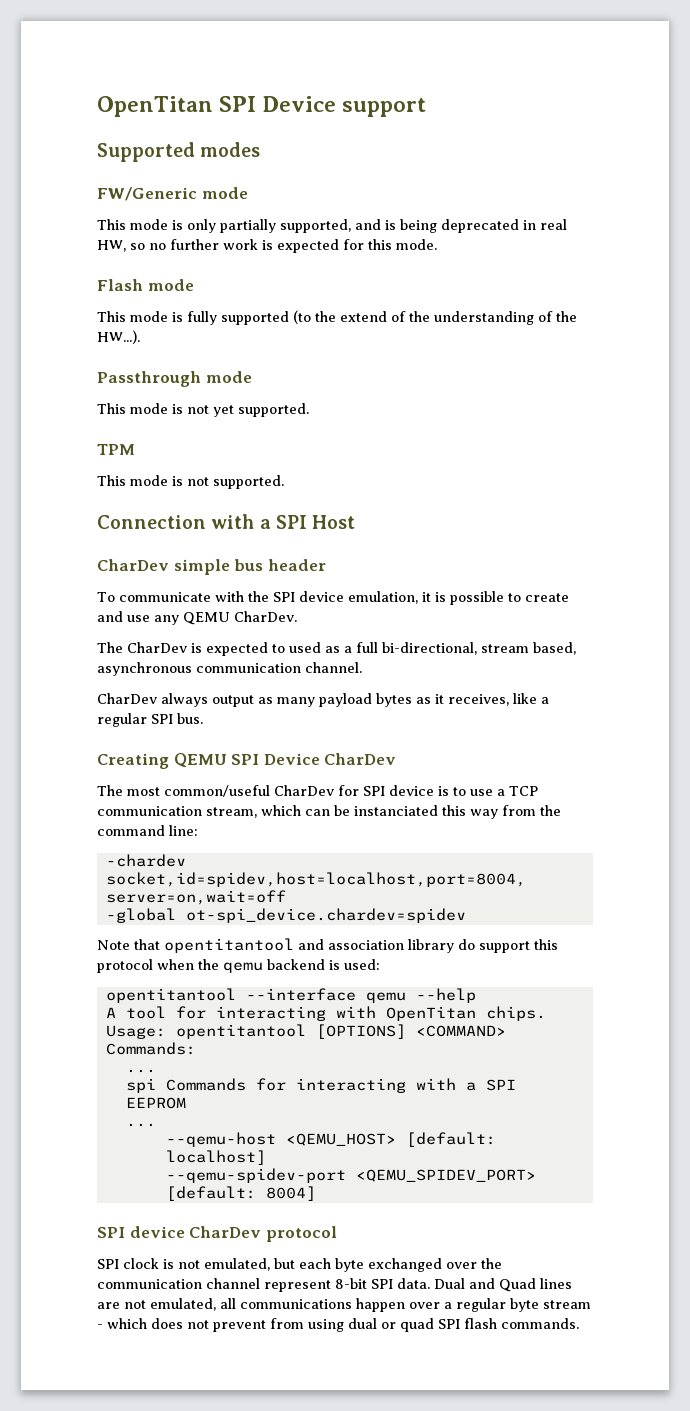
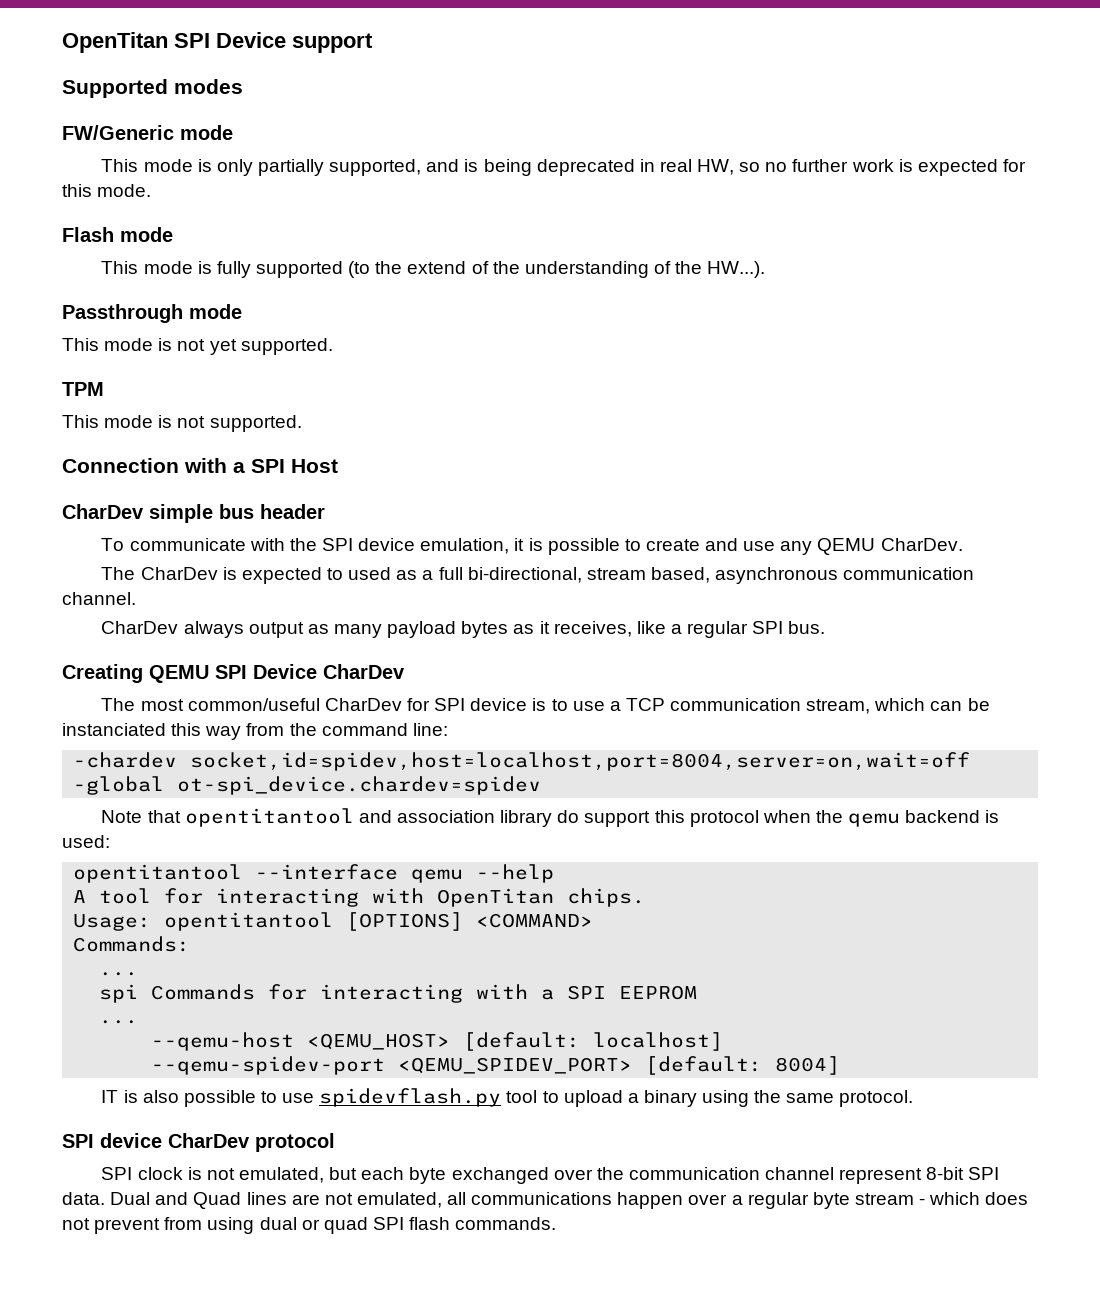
+ IT is also possible to use spidevflash.py tool to upload a binary using the same protocol.

